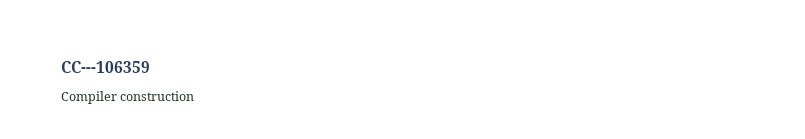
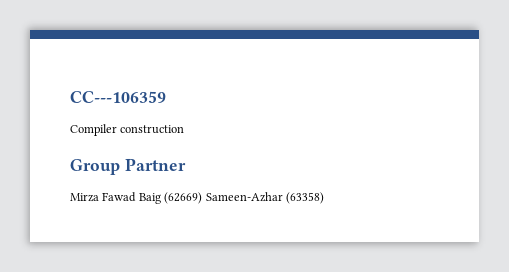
+ Group Partner
+ Mirza Fawad Baig (62669) Sameen-Azhar (63358)

